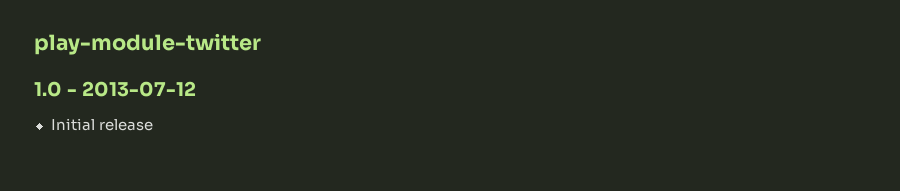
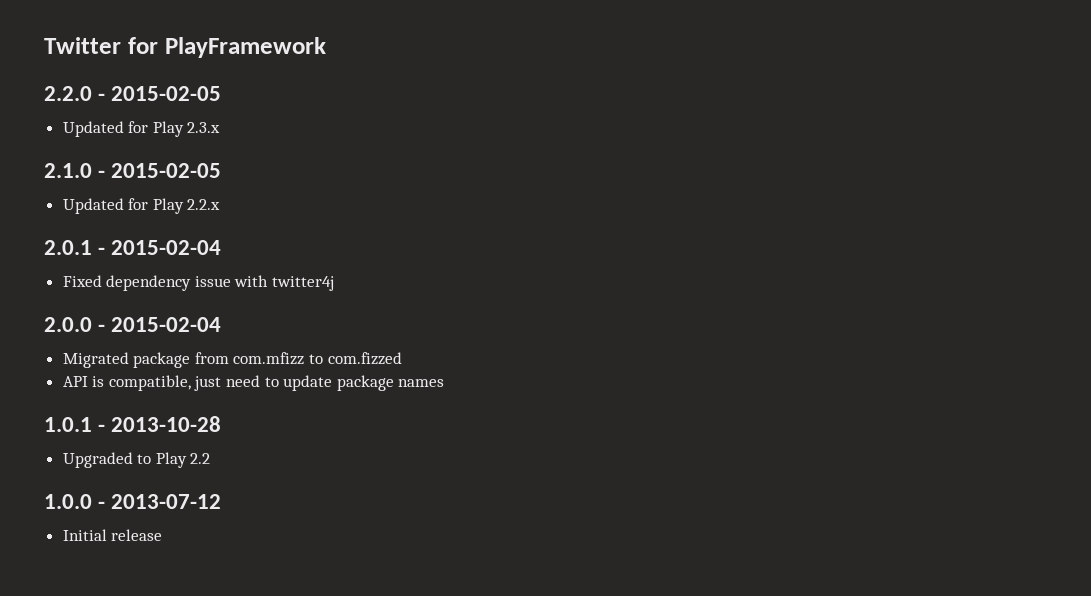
- play-module-twitter
- 1.0 - 2013-07-12
+ Twitter for PlayFramework
+ 2.2.0 - 2015-02-05
+ Updated for Play 2.3.x
+ 2.1.0 - 2015-02-05
+ Updated for Play 2.2.x
+ 2.0.1 - 2015-02-04
+ Fixed dependency issue with twitter4j
+ 2.0.0 - 2015-02-04
+ Migrated package from com.mfizz to com.fizzed
+ API is compatible, just need to update package names
+ 1.0.1 - 2013-10-28
+ Upgraded to Play 2.2
+ 1.0.0 - 2013-07-12

